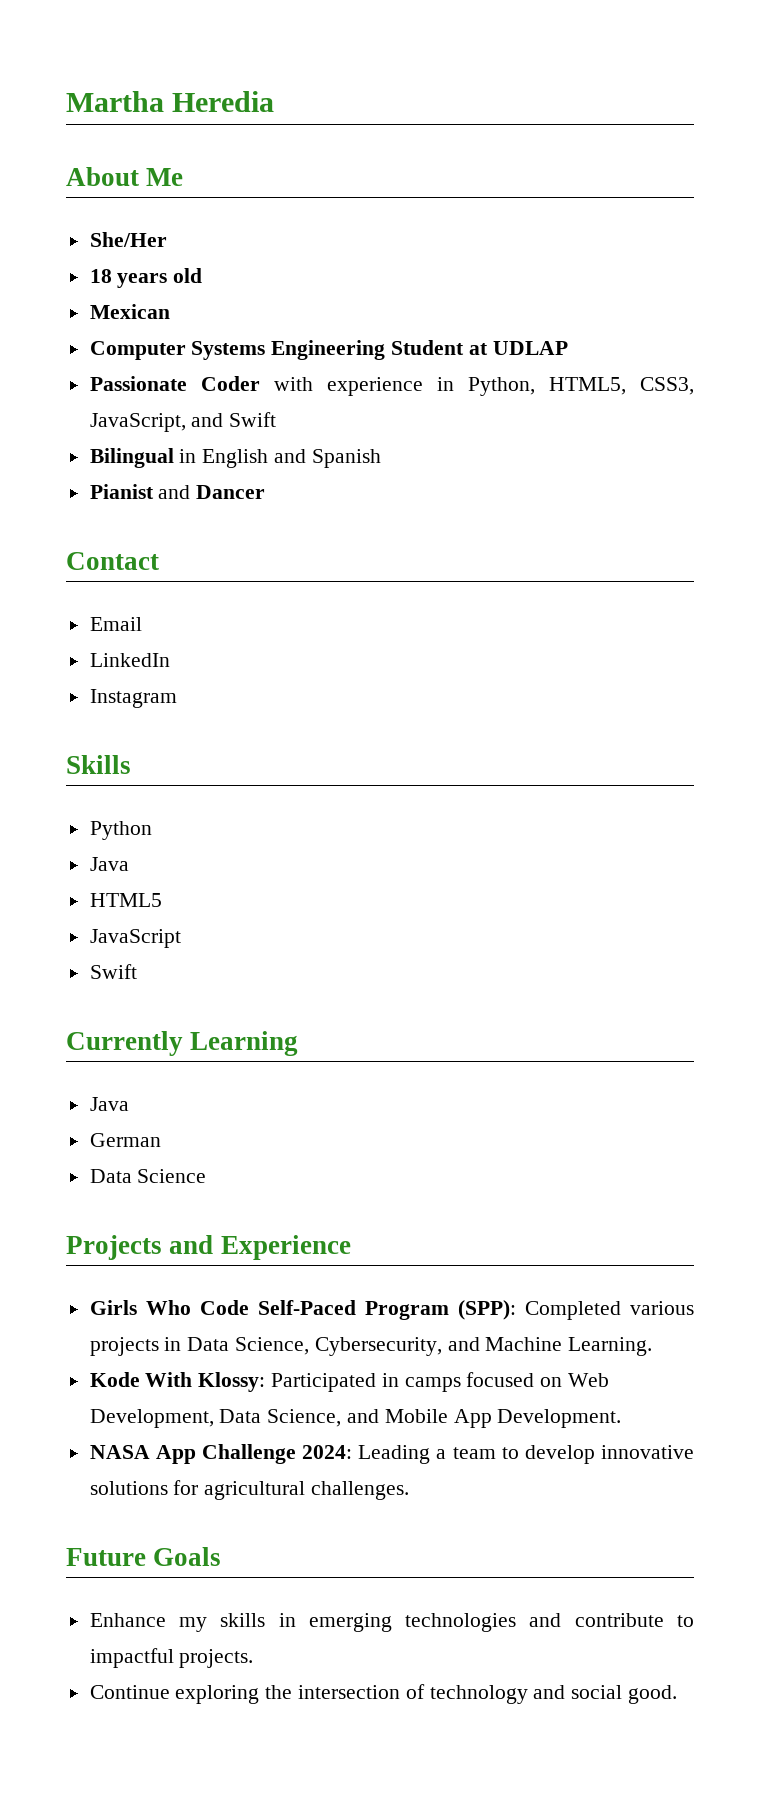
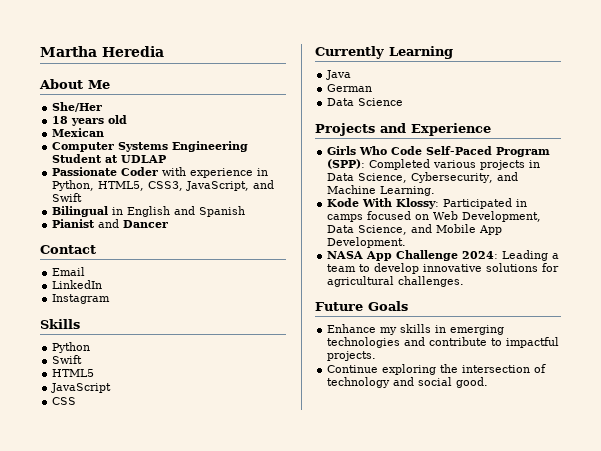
  Python
- Java
+ Swift
  JavaScript
- Swift
+ CSS

